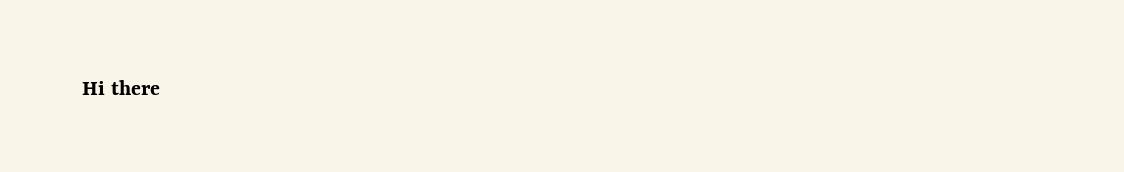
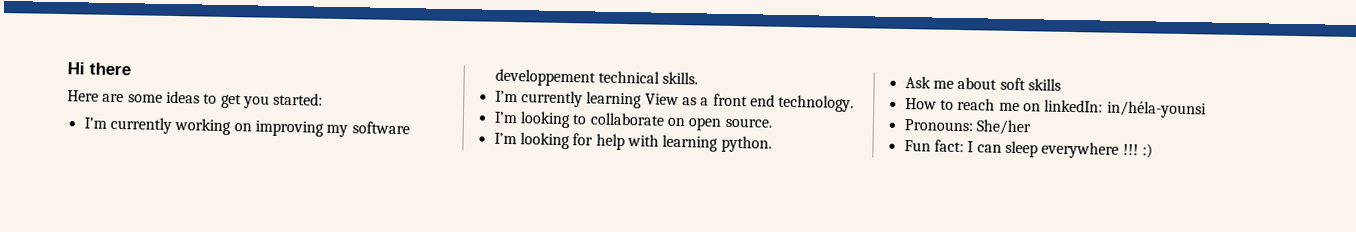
+ Here are some ideas to get you started:
+ I’m currently working on improving my software developpement technical skills.
+ I’m currently learning View as a front end technology.
+ I’m looking to collaborate on open source.
+ I’m looking for help with learning python.
+ Ask me about soft skills
+ How to reach me on linkedIn: in/héla-younsi
+ Pronouns: She/her
+ Fun fact: I can sleep everywhere !!! :)

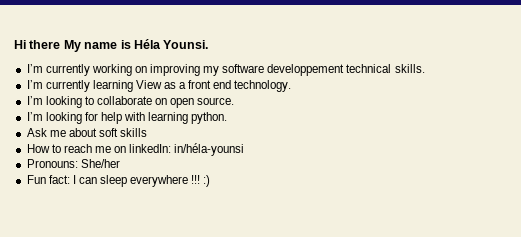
- Hi there
- Here are some ideas to get you started:
+ Hi there My name is Héla Younsi.

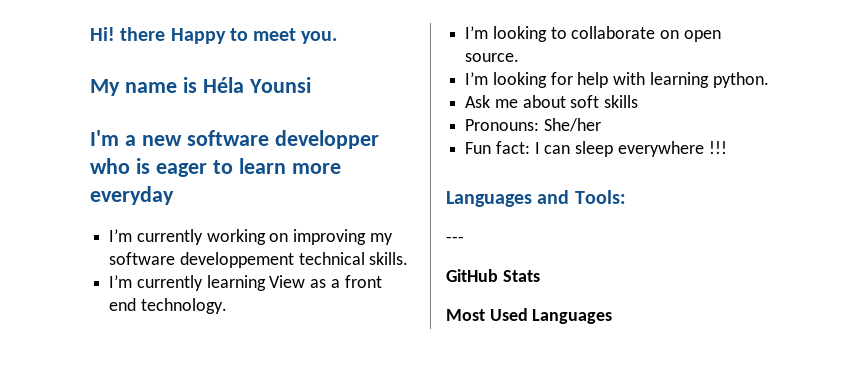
- Hi there My name is Héla Younsi.
+ Hi! there Happy to meet you.
+ My name is Héla Younsi
+ I'm a new software developper who is eager to learn more everyday
- How to reach me on linkedIn: in/héla-younsi
- Fun fact: I can sleep everywhere !!! :)
+ Fun fact: I can sleep everywhere !!!
+ Languages and Tools:
+ ---
+ GitHub Stats
+ Most Used Languages

